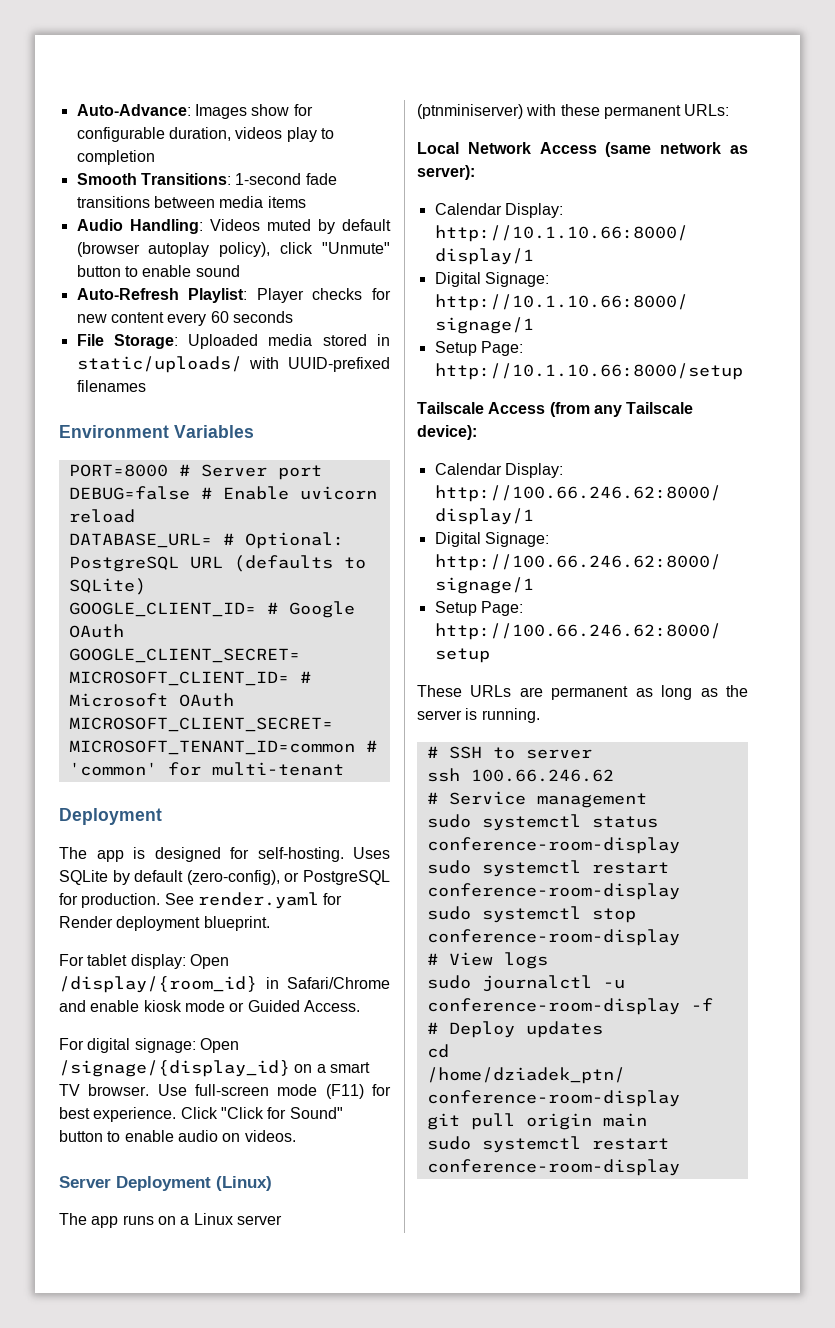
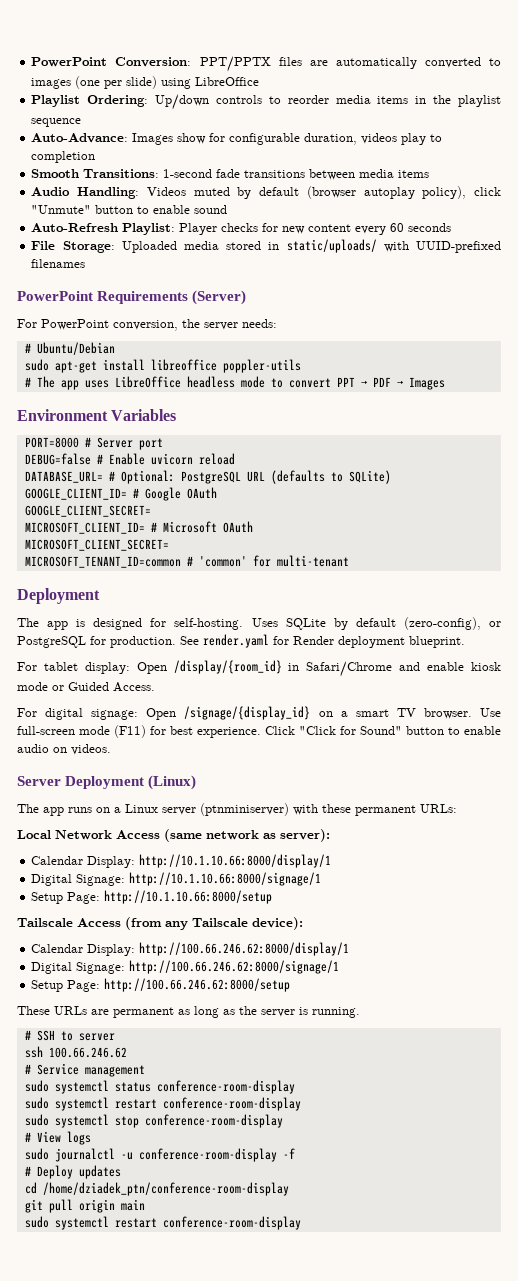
+ PowerPoint Conversion: PPT/PPTX files are automatically converted to images (one per slide) using LibreOffice
+ Playlist Ordering: Up/down controls to reorder media items in the playlist sequence
+ PowerPoint Requirements (Server)
+ For PowerPoint conversion, the server needs:
+ # Ubuntu/Debian
+ sudo apt-get install libreoffice poppler-utils
+ # The app uses LibreOffice headless mode to convert PPT → PDF → Images

